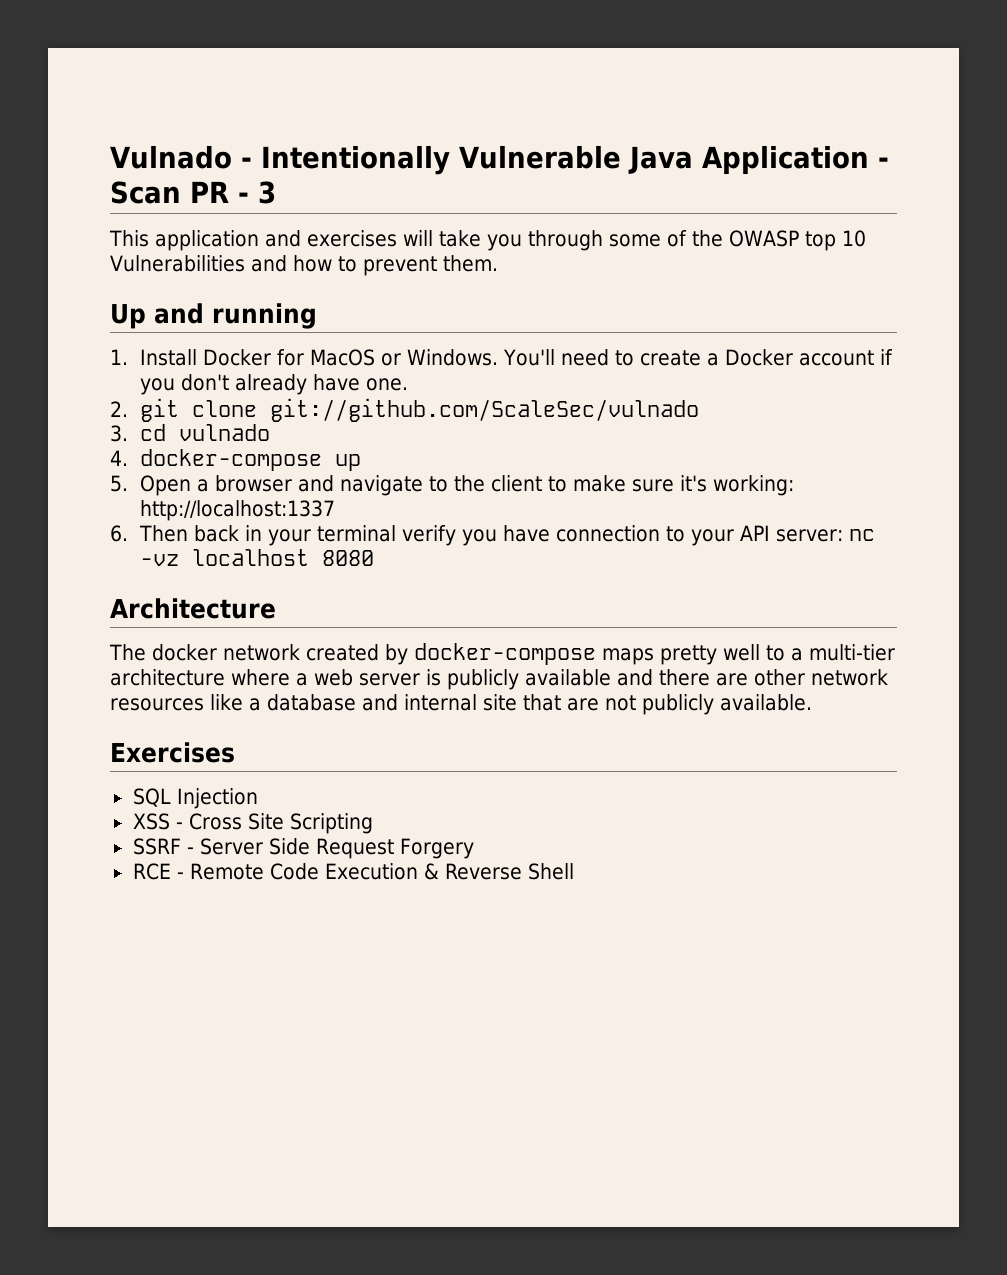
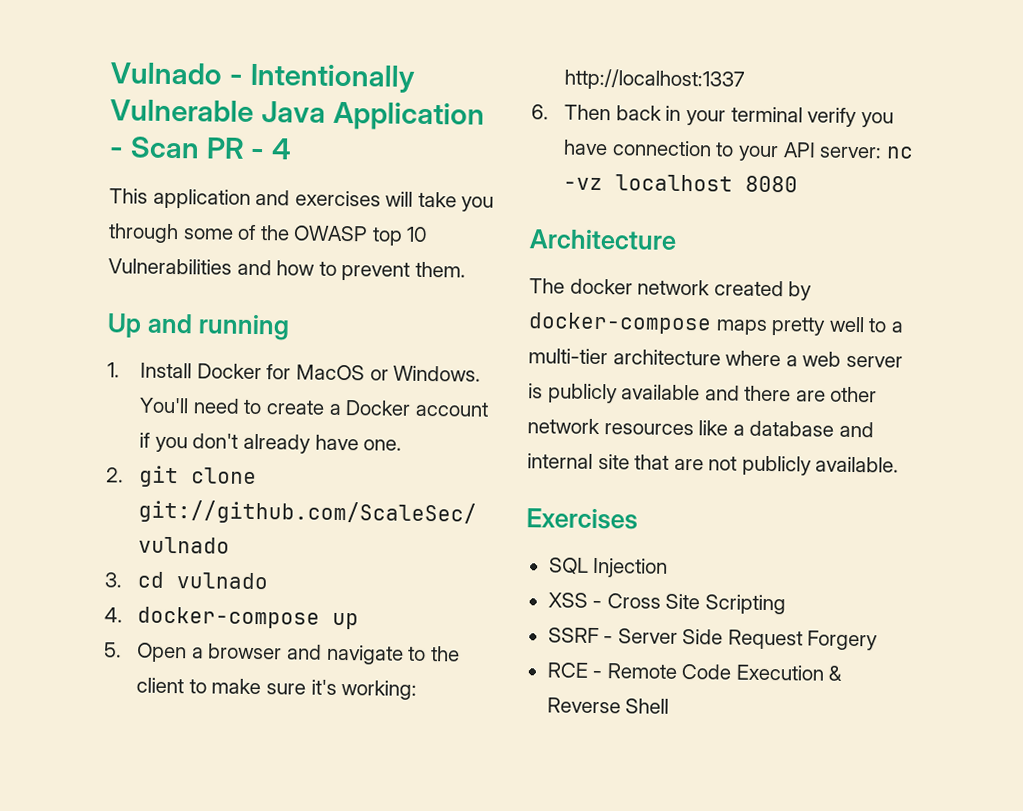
- Vulnado - Intentionally Vulnerable Java Application - Scan PR - 3
+ Vulnado - Intentionally Vulnerable Java Application - Scan PR - 4

